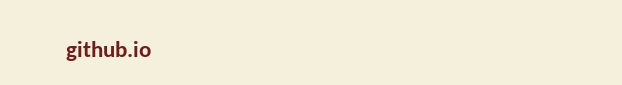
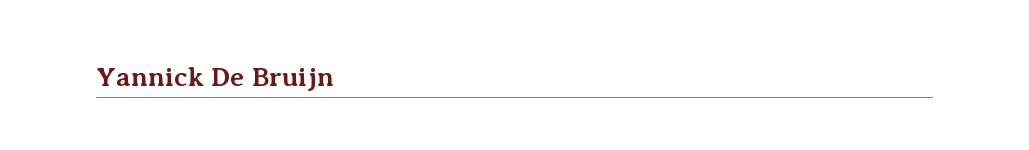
- github.io
+ Yannick De Bruijn

